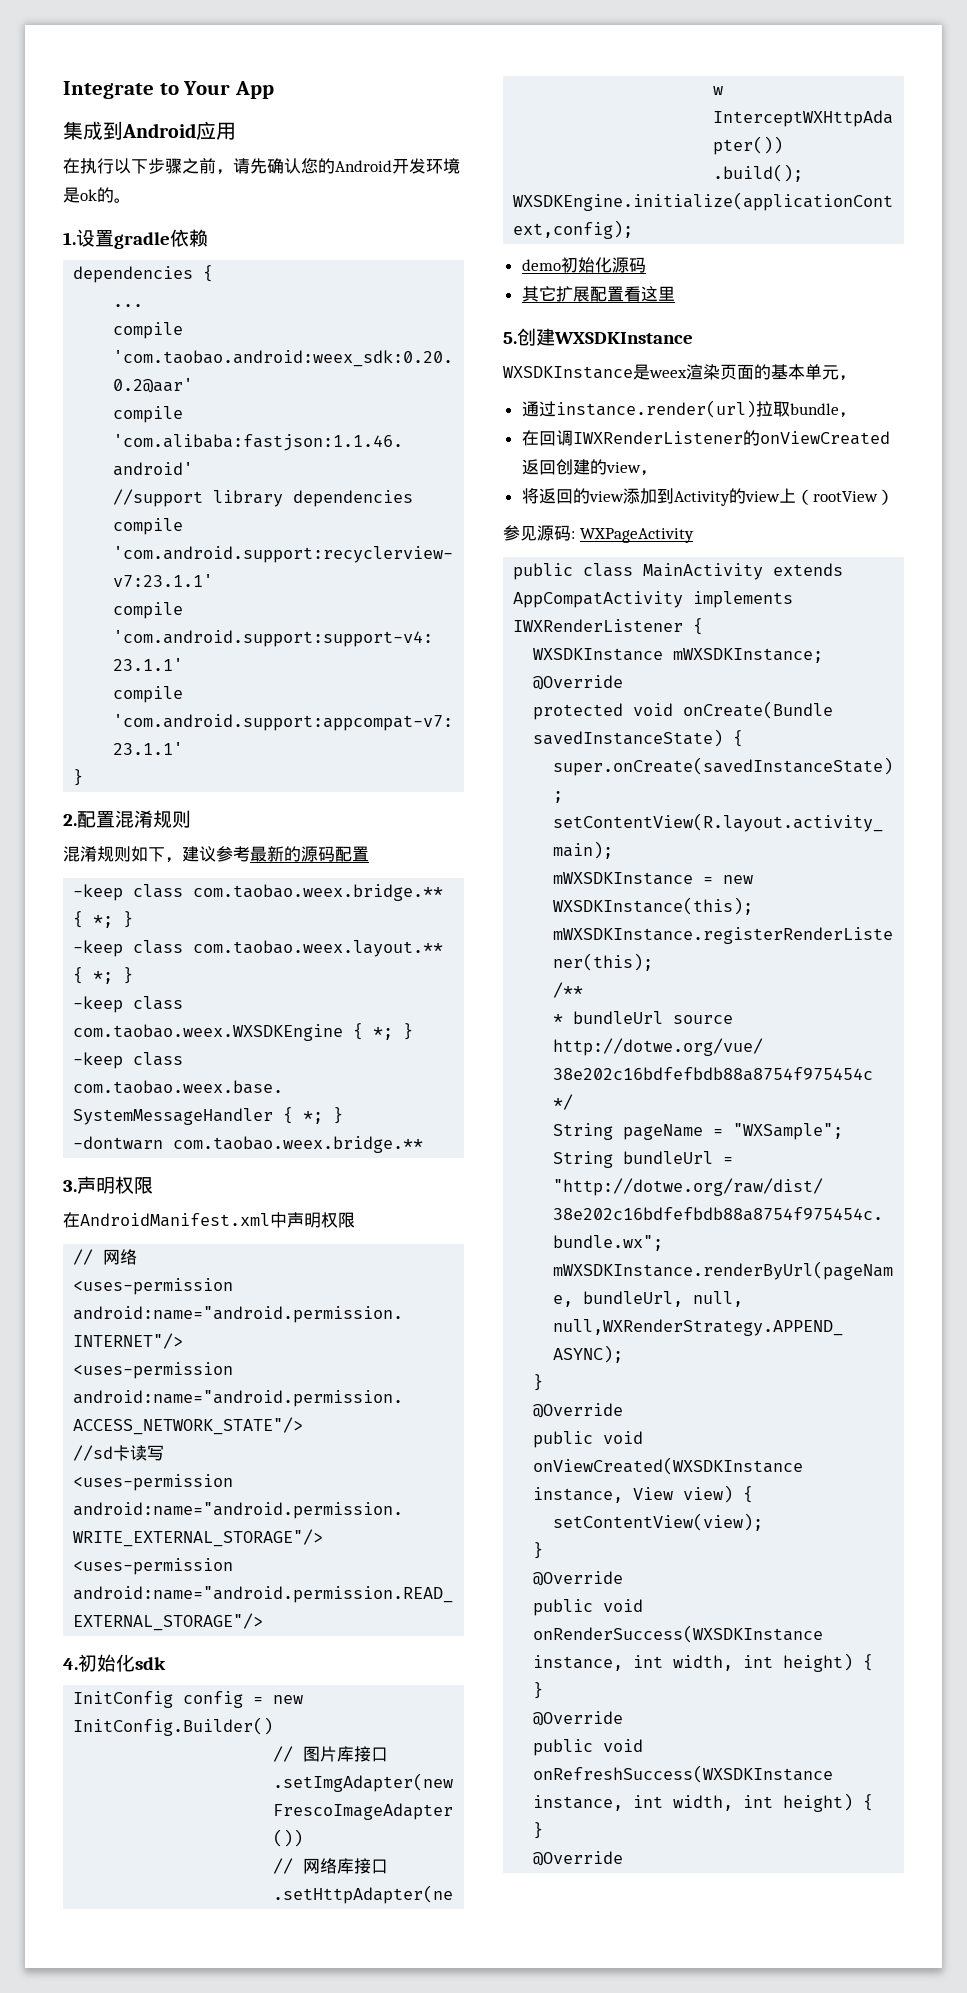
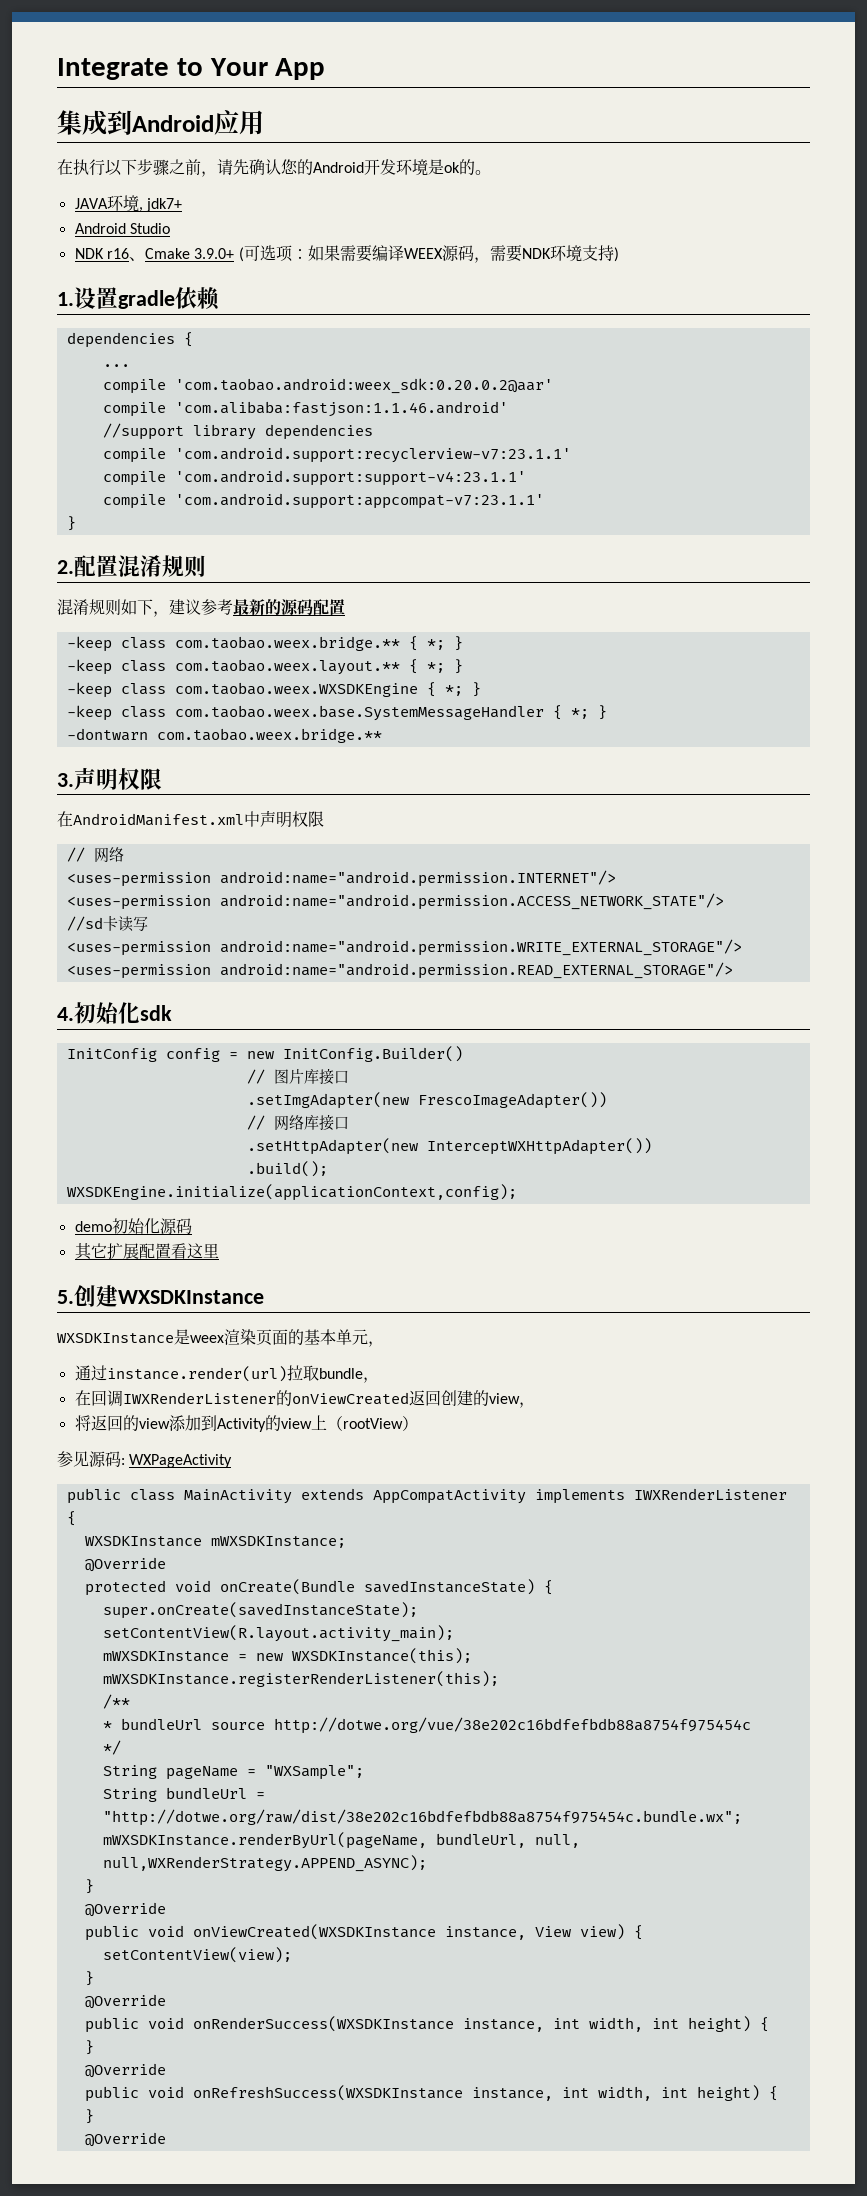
+ JAVA环境, jdk7+
+ Android Studio
+ NDK r16、Cmake 3.9.0+ (可选项：如果需要编译WEEX源码，需要NDK环境支持)

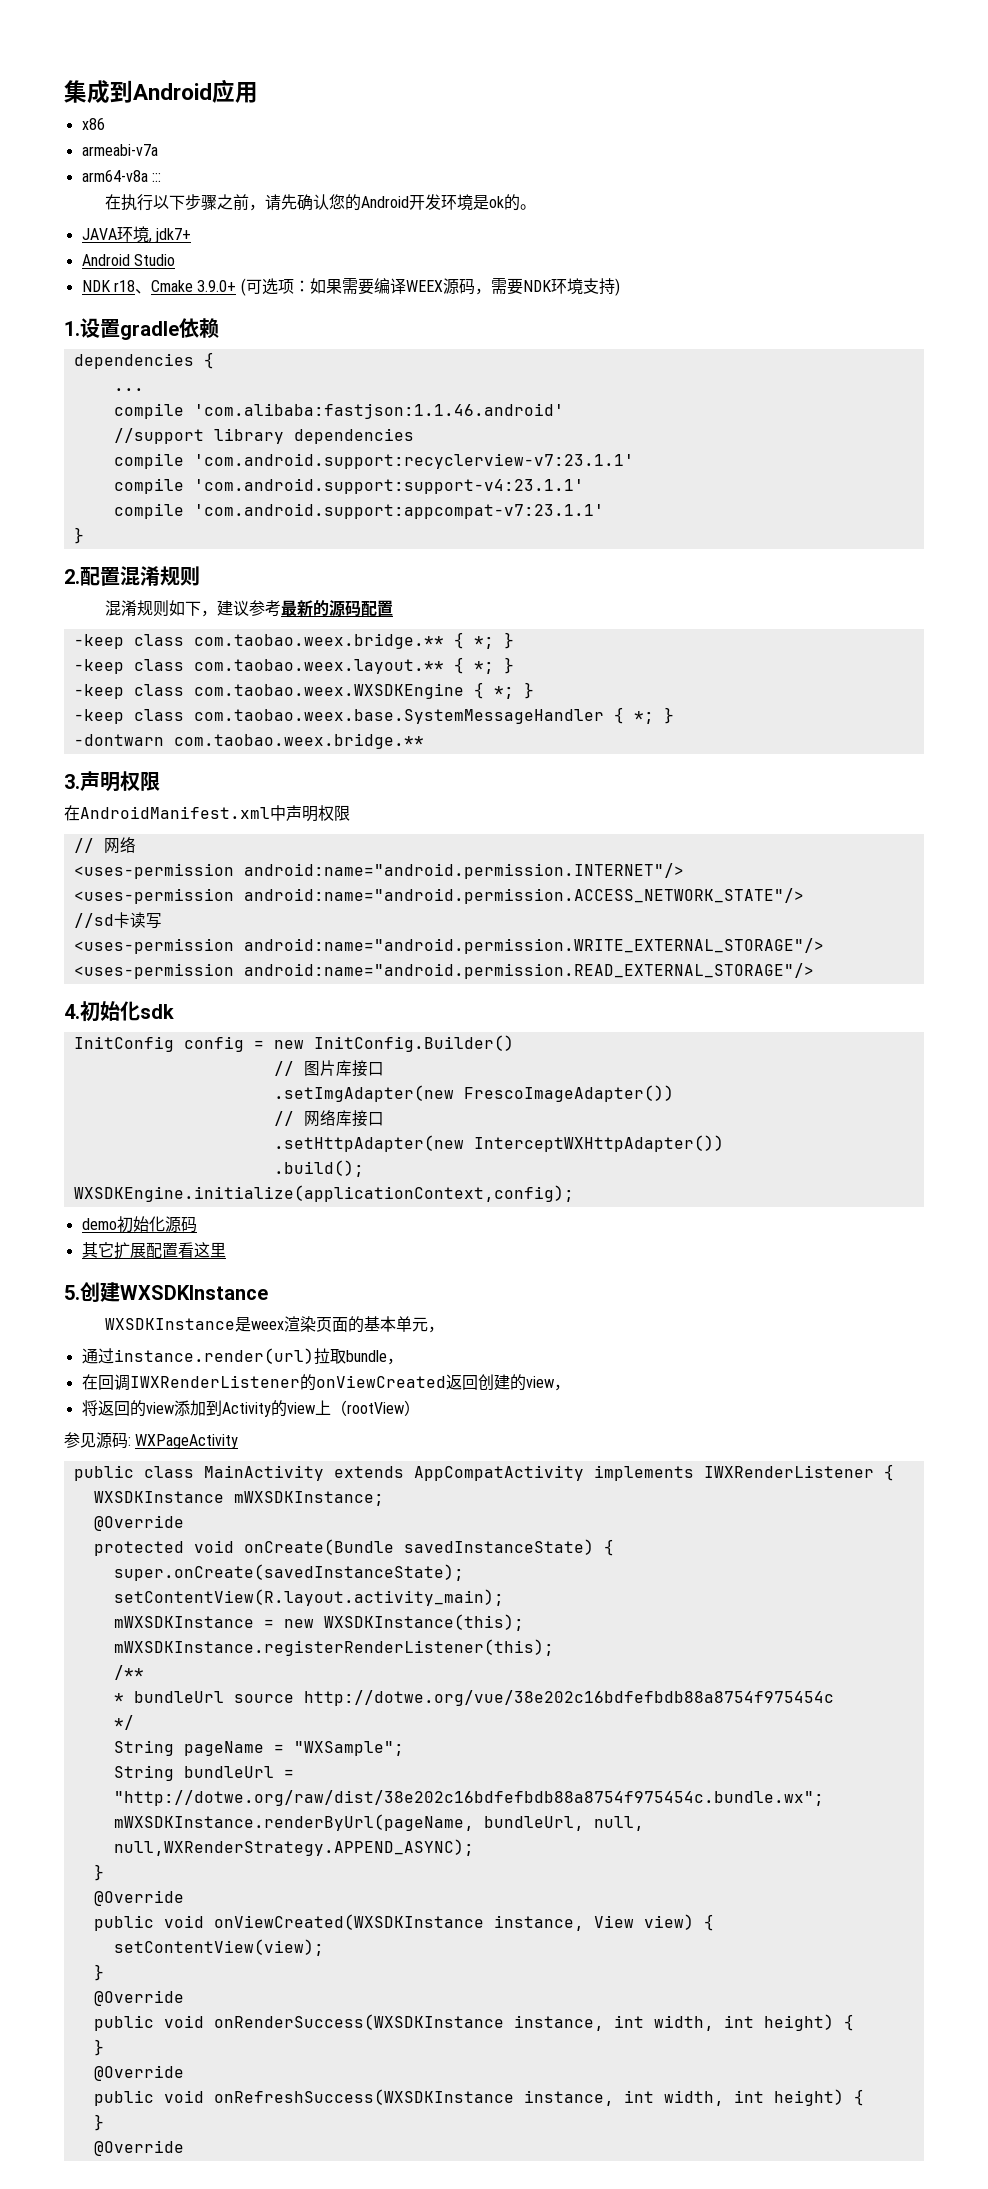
- Integrate to Your App
+ x86
+ armeabi-v7a
+ arm64-v8a :::
- NDK r16、Cmake 3.9.0+ (可选项：如果需要编译WEEX源码，需要NDK环境支持)
+ NDK r18、Cmake 3.9.0+ (可选项：如果需要编译WEEX源码，需要NDK环境支持)
- compile 'com.taobao.android:weex_sdk:0.20.0.2@aar'

